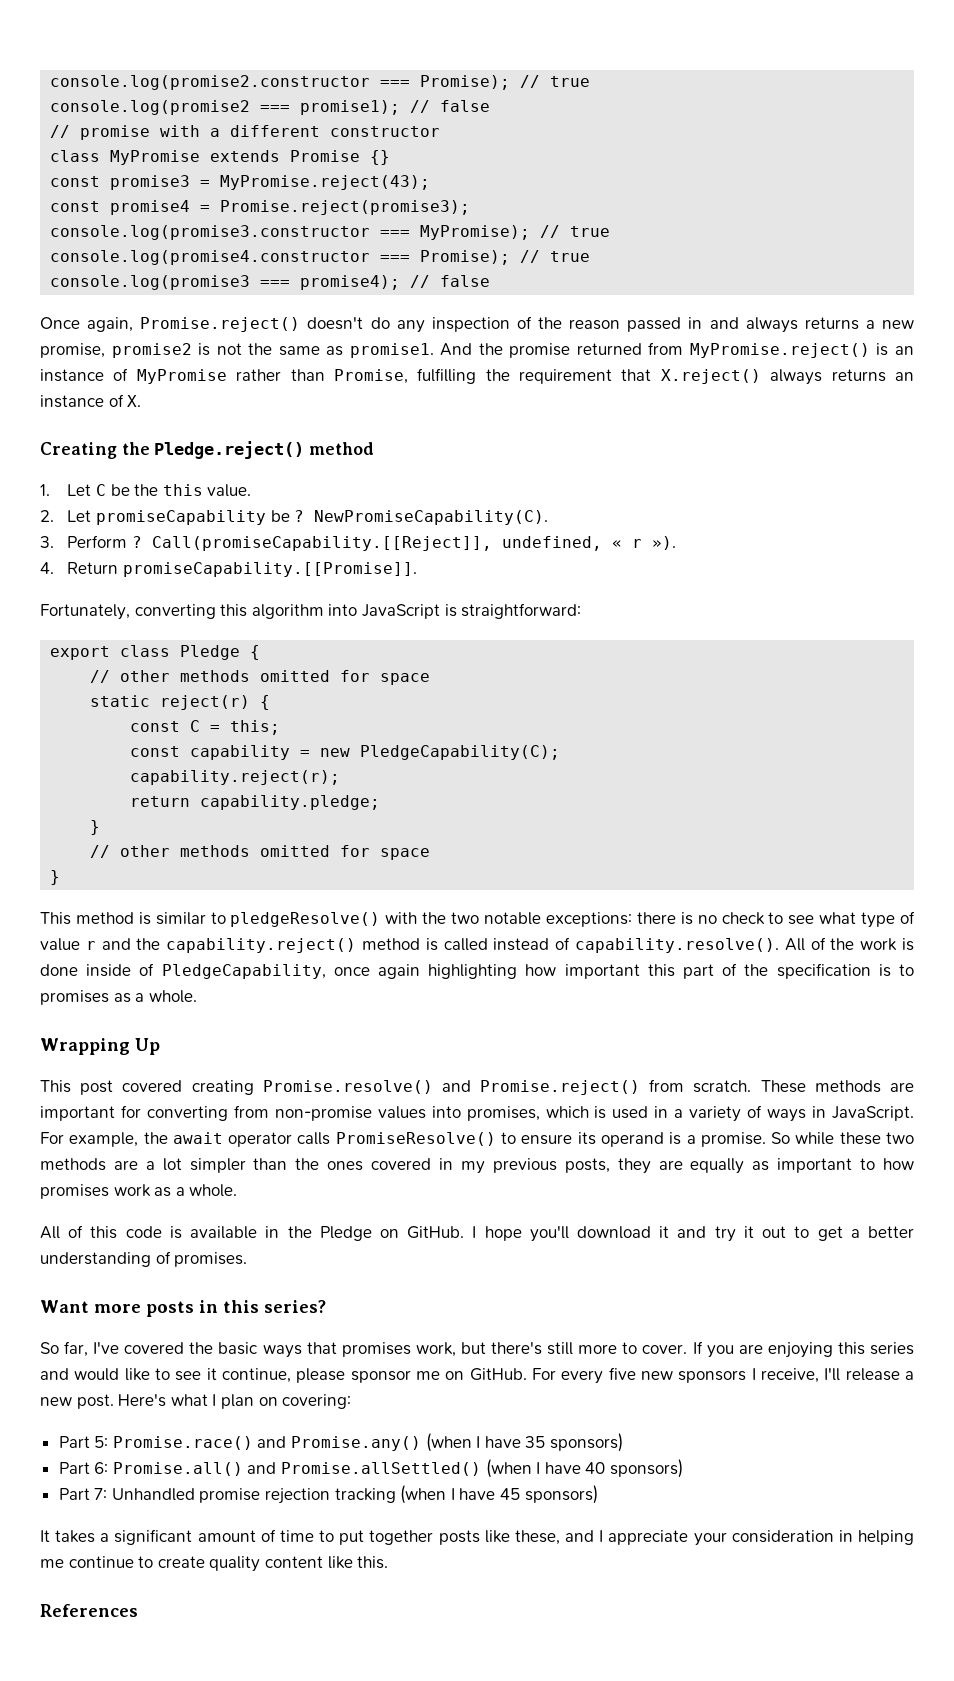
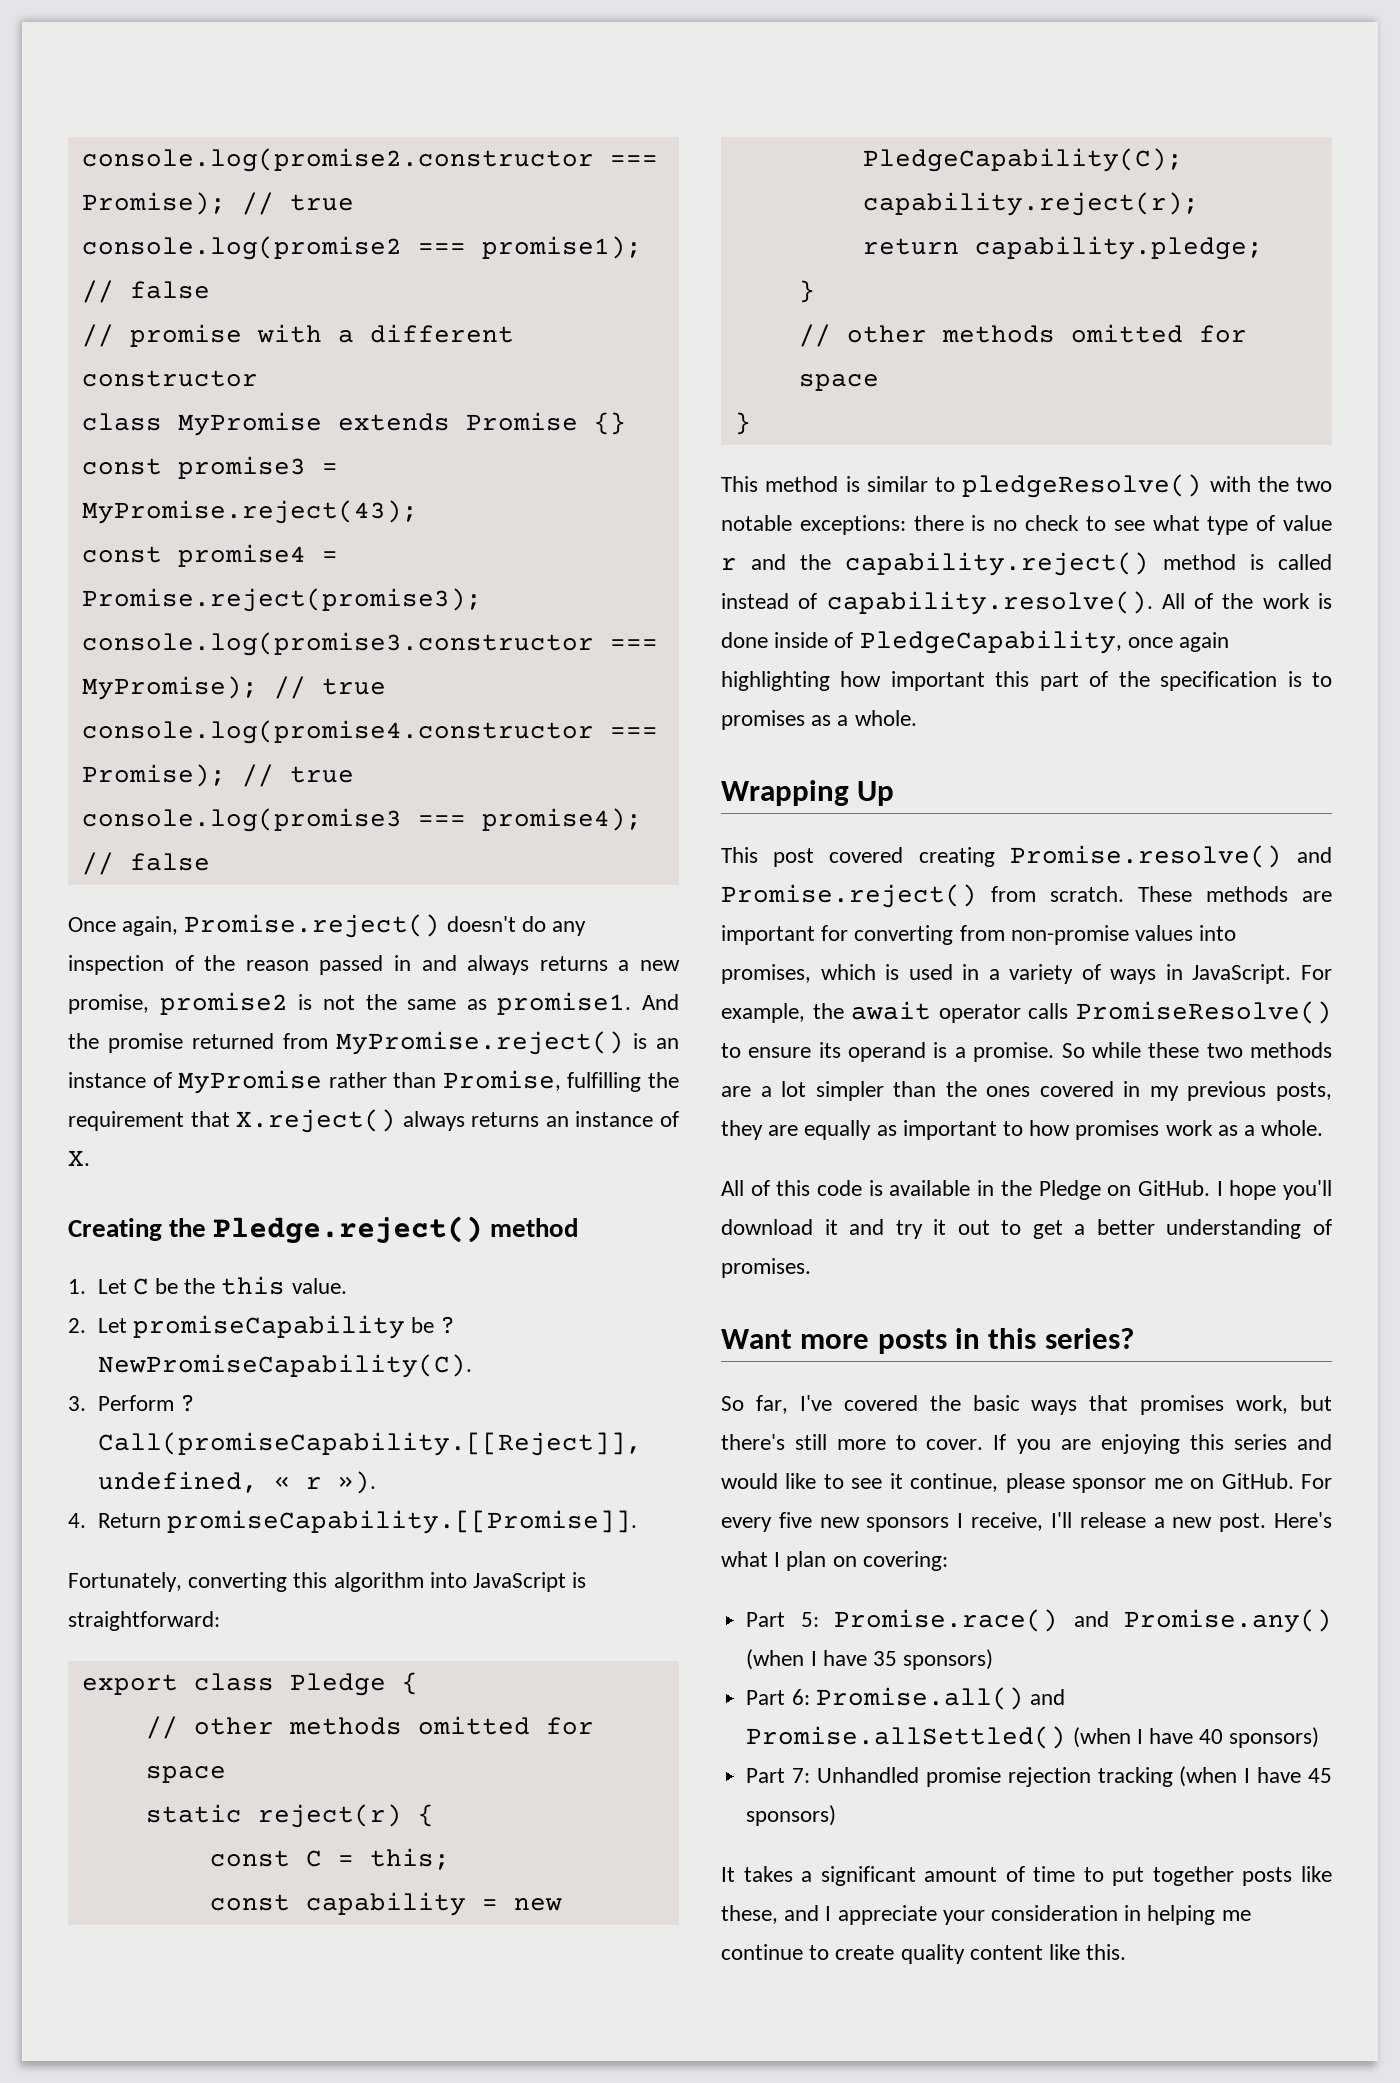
- References

